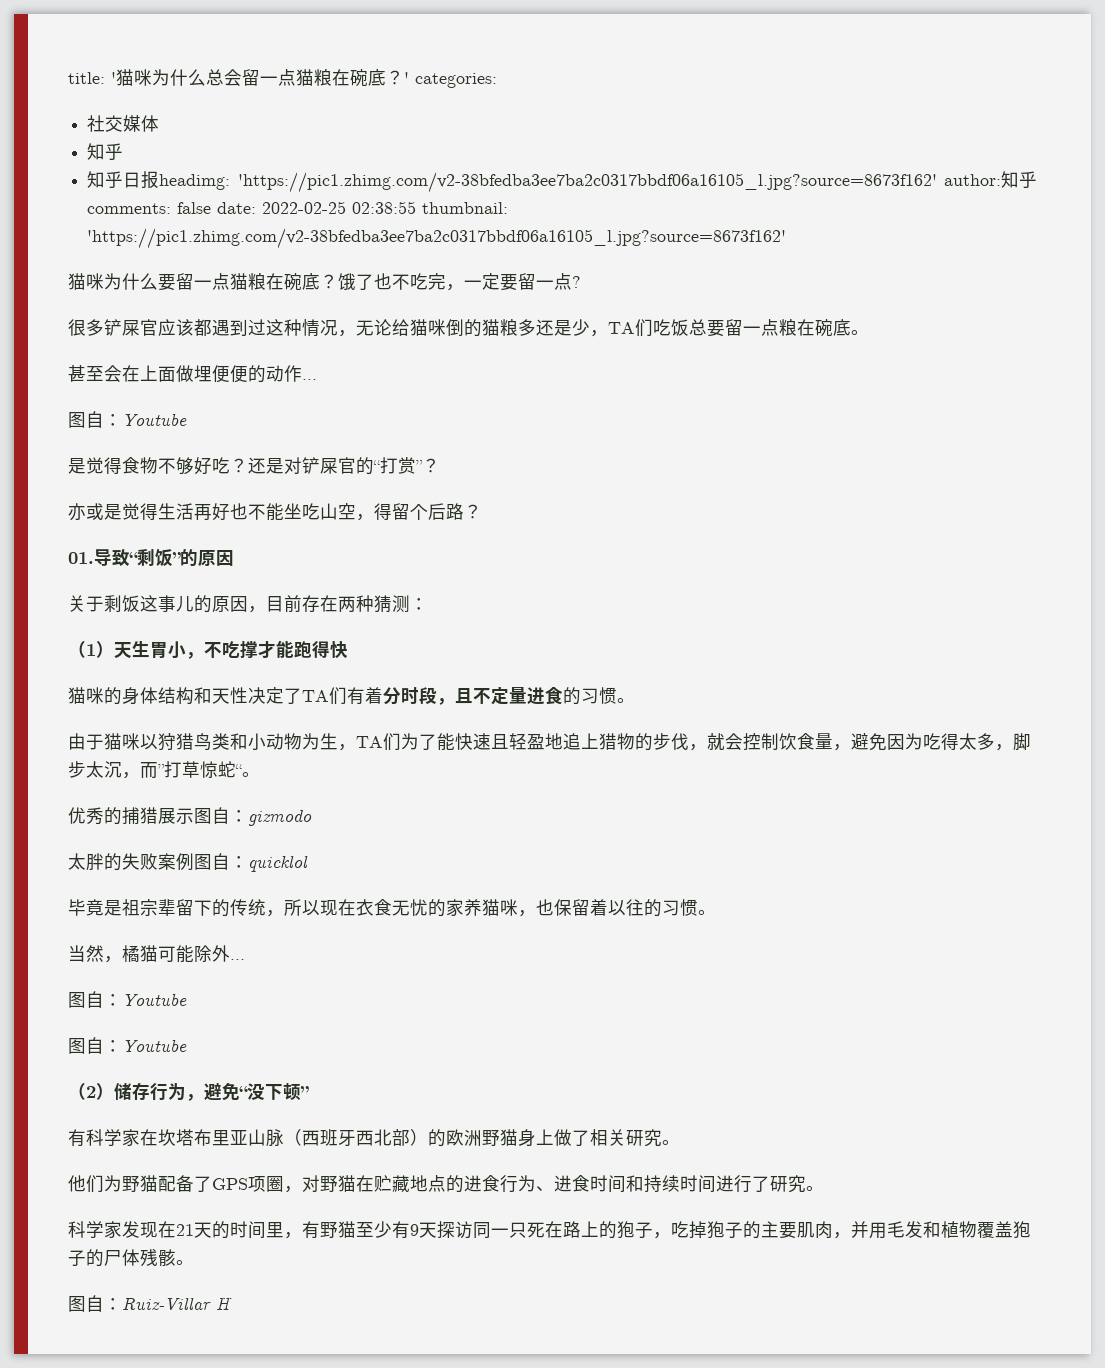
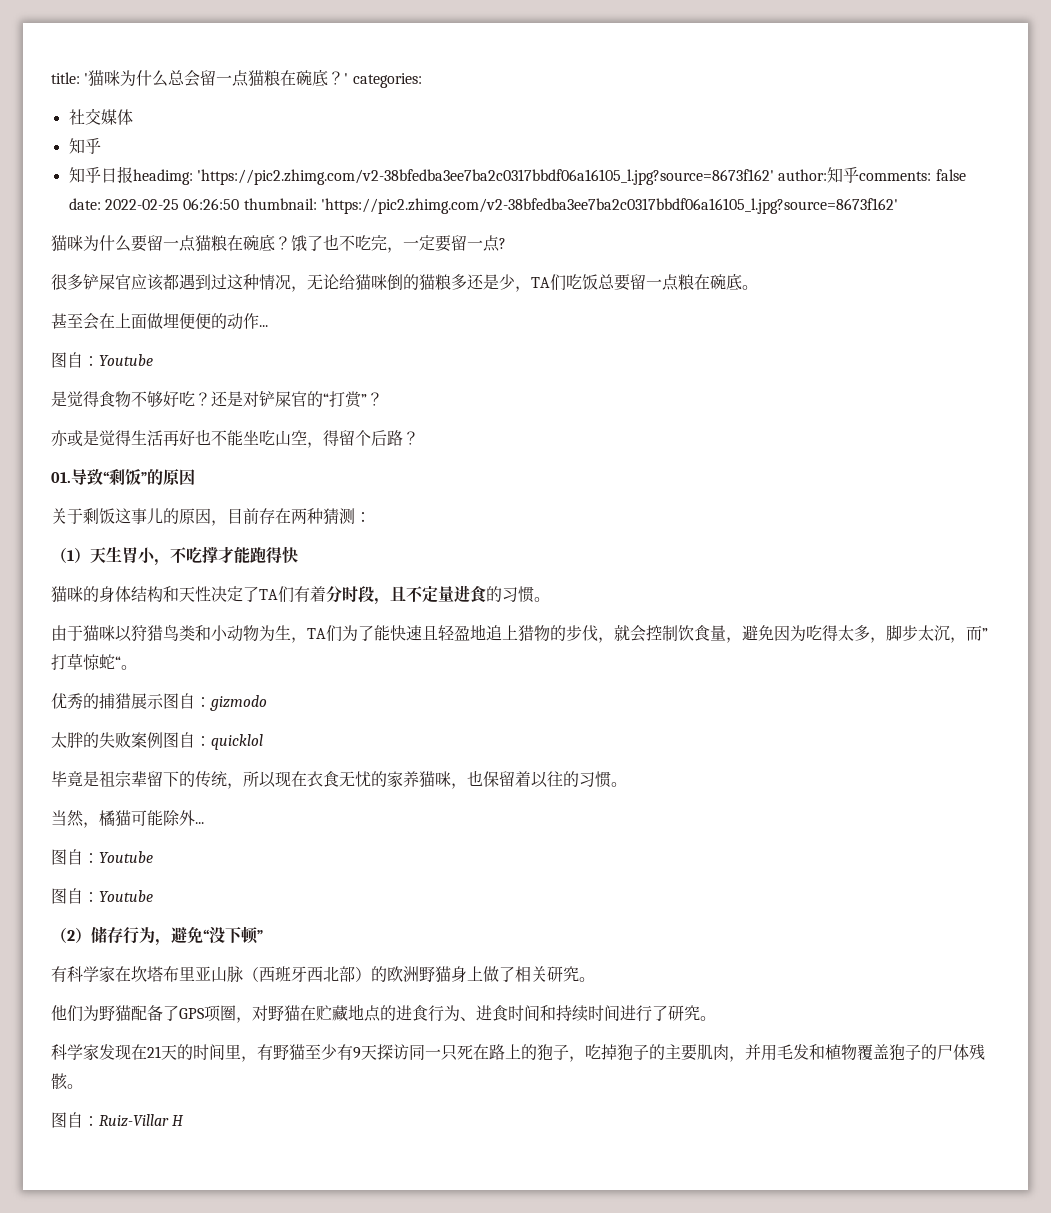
- 知乎日报headimg: 'https://pic1.zhimg.com/v2-38bfedba3ee7ba2c0317bbdf06a16105_l.jpg?source=8673f162' author:知乎comments: false date: 2022-02-25 02:38:55 thumbnail: 'https://pic1.zhimg.com/v2-38bfedba3ee7ba2c0317bbdf06a16105_l.jpg?source=8673f162'
+ 知乎日报headimg: 'https://pic2.zhimg.com/v2-38bfedba3ee7ba2c0317bbdf06a16105_l.jpg?source=8673f162' author:知乎comments: false date: 2022-02-25 06:26:50 thumbnail: 'https://pic2.zhimg.com/v2-38bfedba3ee7ba2c0317bbdf06a16105_l.jpg?source=8673f162'

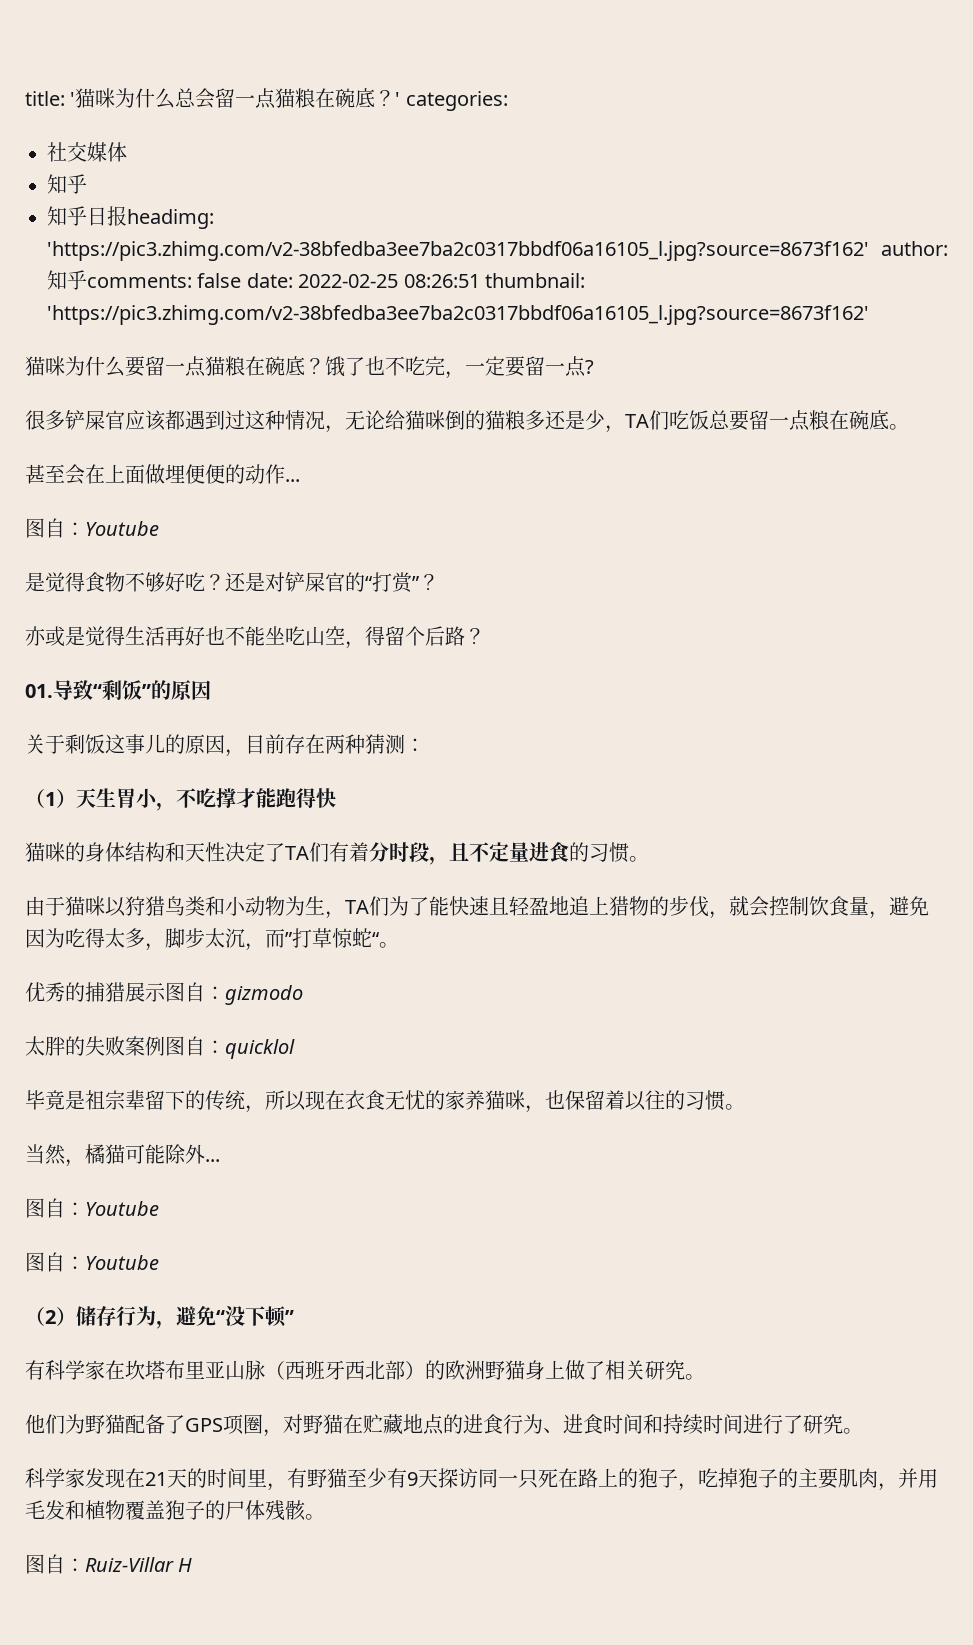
- 知乎日报headimg: 'https://pic2.zhimg.com/v2-38bfedba3ee7ba2c0317bbdf06a16105_l.jpg?source=8673f162' author:知乎comments: false date: 2022-02-25 06:26:50 thumbnail: 'https://pic2.zhimg.com/v2-38bfedba3ee7ba2c0317bbdf06a16105_l.jpg?source=8673f162'
+ 知乎日报headimg: 'https://pic3.zhimg.com/v2-38bfedba3ee7ba2c0317bbdf06a16105_l.jpg?source=8673f162' author:知乎comments: false date: 2022-02-25 08:26:51 thumbnail: 'https://pic3.zhimg.com/v2-38bfedba3ee7ba2c0317bbdf06a16105_l.jpg?source=8673f162'

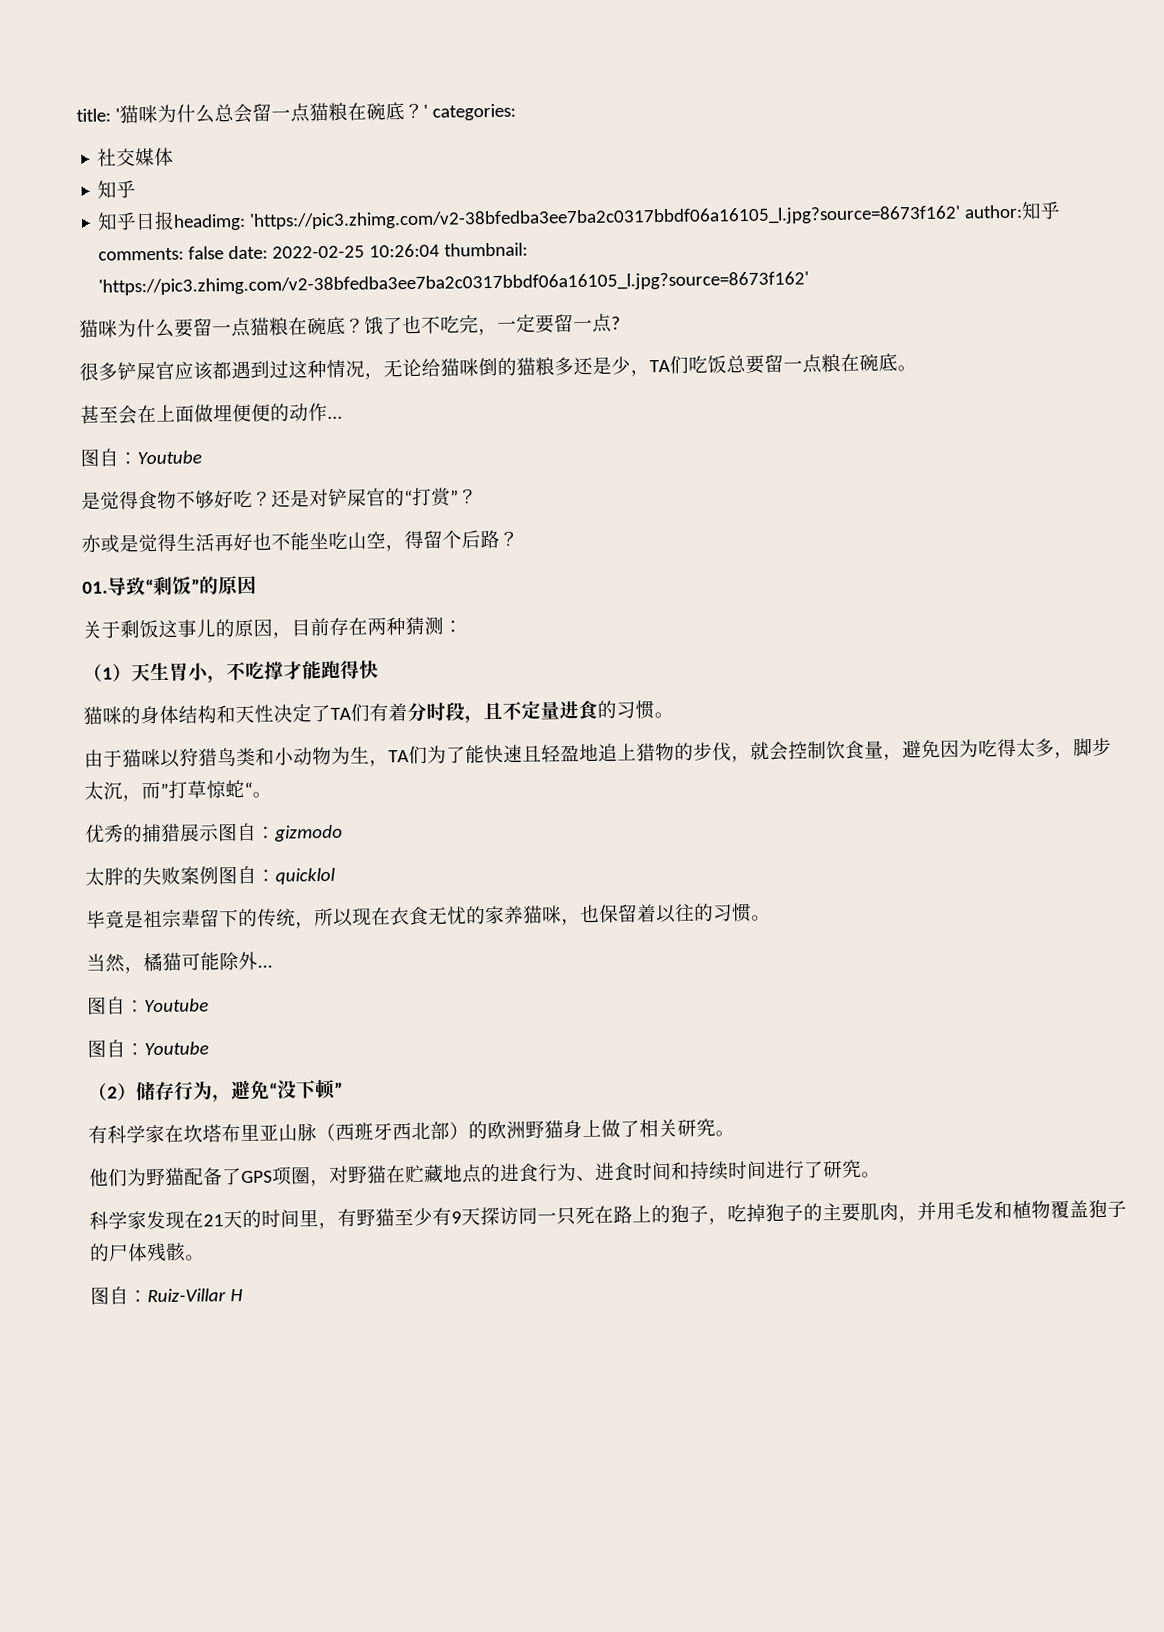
- 知乎日报headimg: 'https://pic3.zhimg.com/v2-38bfedba3ee7ba2c0317bbdf06a16105_l.jpg?source=8673f162' author:知乎comments: false date: 2022-02-25 08:26:51 thumbnail: 'https://pic3.zhimg.com/v2-38bfedba3ee7ba2c0317bbdf06a16105_l.jpg?source=8673f162'
+ 知乎日报headimg: 'https://pic3.zhimg.com/v2-38bfedba3ee7ba2c0317bbdf06a16105_l.jpg?source=8673f162' author:知乎comments: false date: 2022-02-25 10:26:04 thumbnail: 'https://pic3.zhimg.com/v2-38bfedba3ee7ba2c0317bbdf06a16105_l.jpg?source=8673f162'

